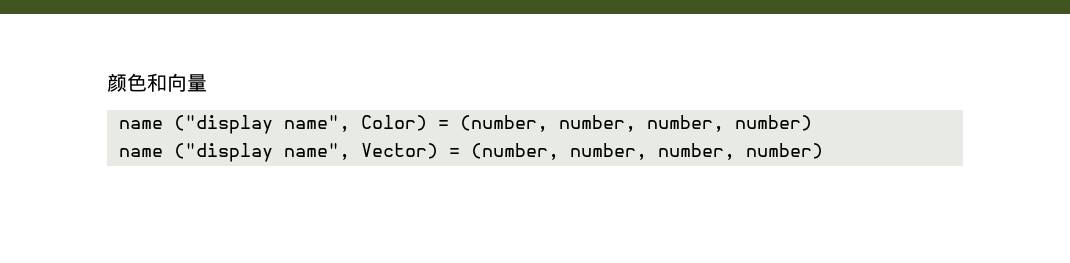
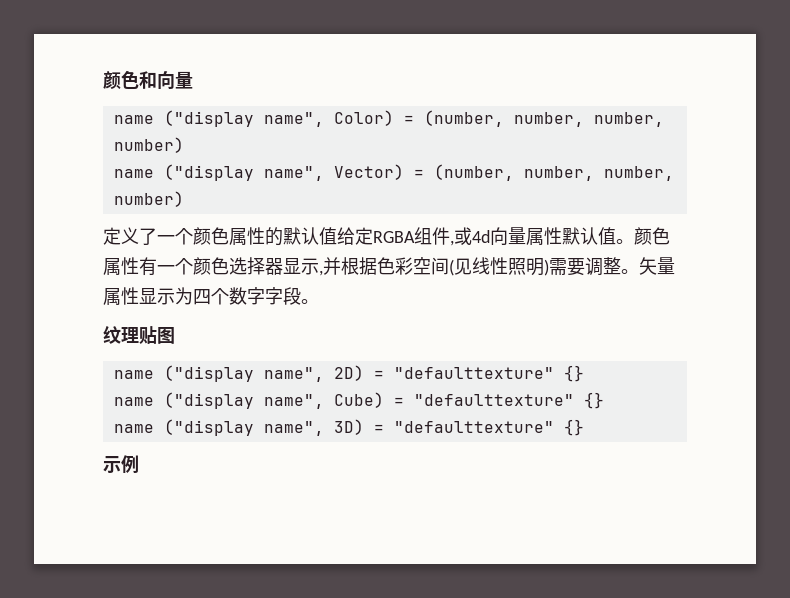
+ 定义了一个颜色属性的默认值给定RGBA组件,或4d向量属性默认值。颜色属性有一个颜色选择器显示,并根据色彩空间(见线性照明)需要调整。矢量属性显示为四个数字字段。
+ 纹理贴图
+ name ("display name", 2D) = "defaulttexture" {}
+ name ("display name", Cube) = "defaulttexture" {}
+ name ("display name", 3D) = "defaulttexture" {}
+ 示例

